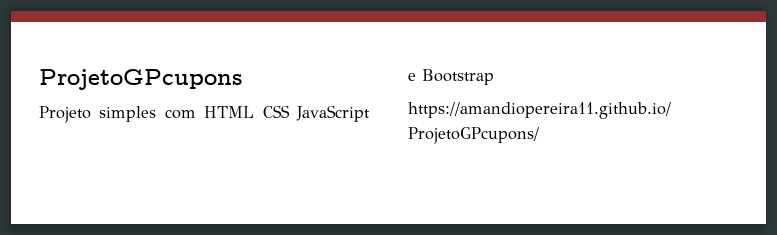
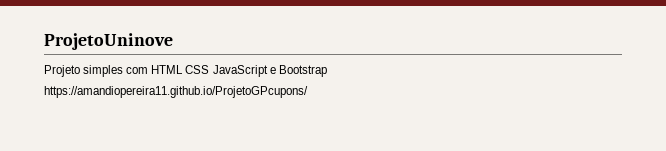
- ProjetoGPcupons
+ ProjetoUninove

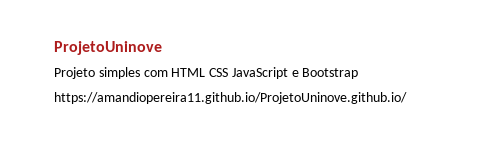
- https://amandiopereira11.github.io/ProjetoGPcupons/
+ https://amandiopereira11.github.io/ProjetoUninove.github.io/

